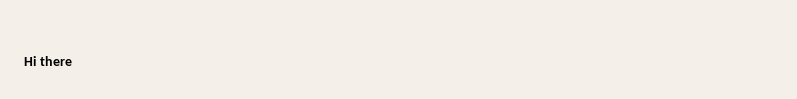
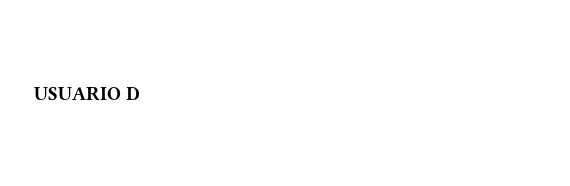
- Hi there
+ USUARIO D

